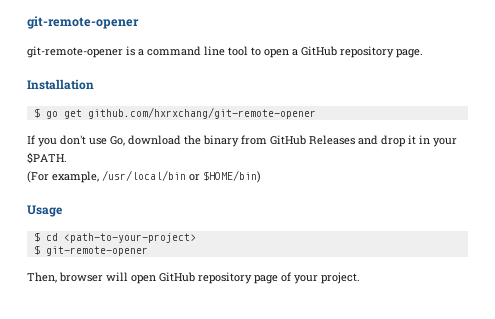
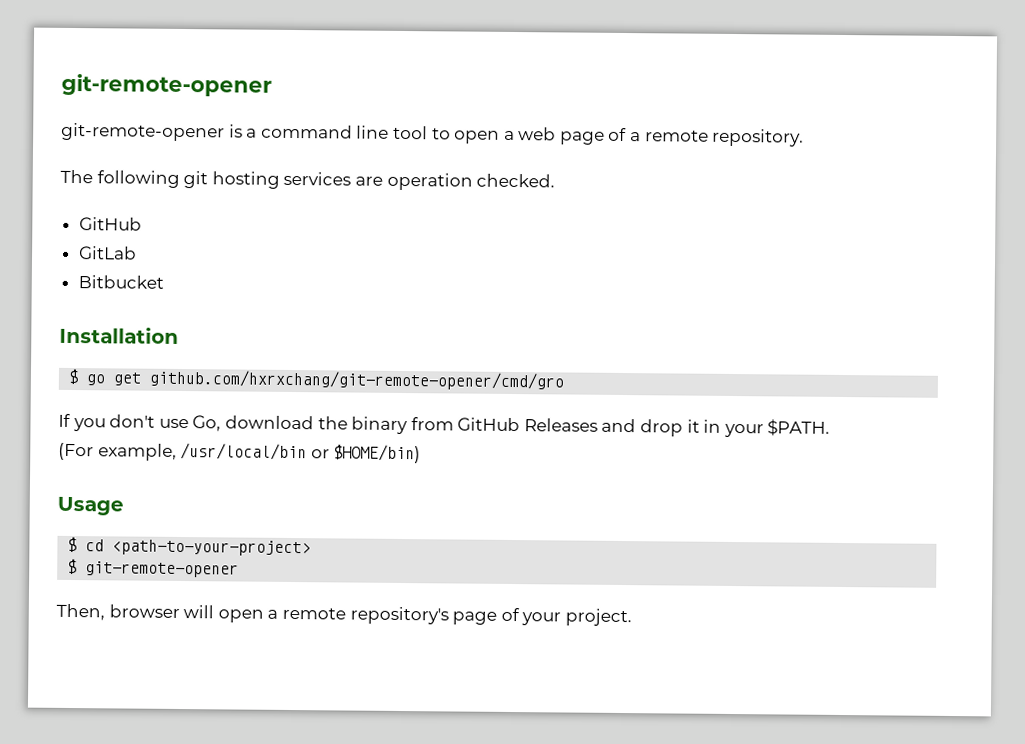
- git-remote-opener is a command line tool to open a GitHub repository page.
+ git-remote-opener is a command line tool to open a web page of a remote repository.
+ The following git hosting services are operation checked.
+ GitHub
+ GitLab
+ Bitbucket
- $ go get github.com/hxrxchang/git-remote-opener
+ $ go get github.com/hxrxchang/git-remote-opener/cmd/gro
- Then, browser will open GitHub repository page of your project.
+ Then, browser will open a remote repository's page of your project.

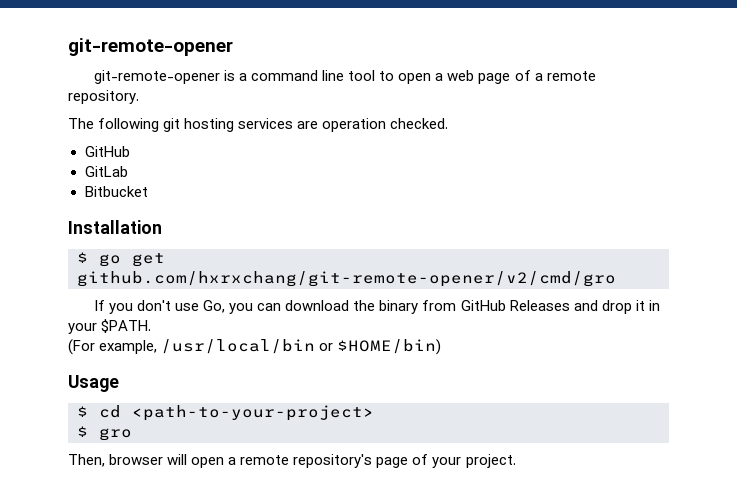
- $ go get github.com/hxrxchang/git-remote-opener/cmd/gro
+ $ go get github.com/hxrxchang/git-remote-opener/v2/cmd/gro
- If you don't use Go, download the binary from GitHub Releases and drop it in your $PATH.
+ If you don't use Go, you can download the binary from GitHub Releases and drop it in your $PATH.
- $ git-remote-opener
+ $ gro

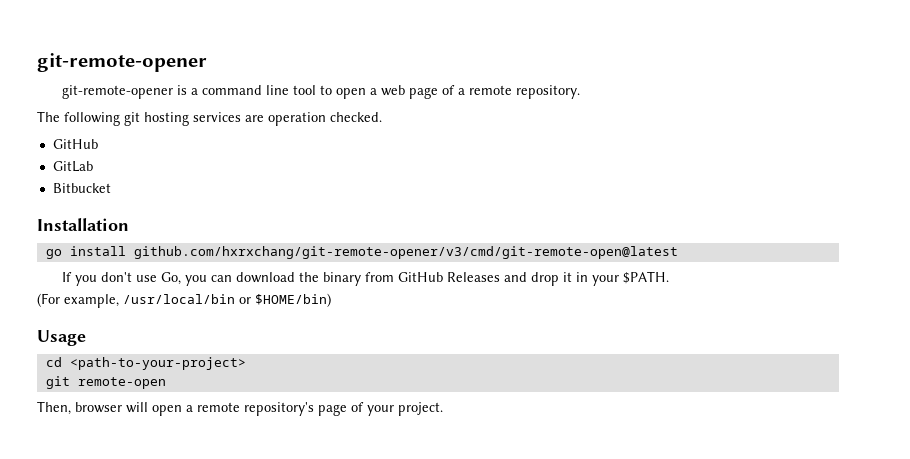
- $ go get github.com/hxrxchang/git-remote-opener/v2/cmd/gro
+ go install github.com/hxrxchang/git-remote-opener/v3/cmd/git-remote-open@latest
- $ cd <path-to-your-project>
+ cd <path-to-your-project>
- $ gro
+ git remote-open

